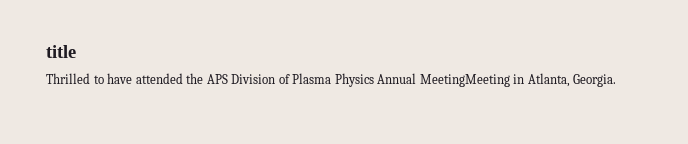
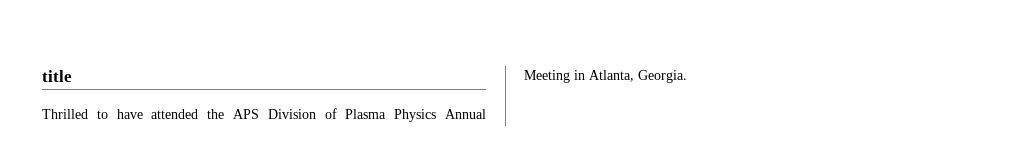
- Thrilled to have attended the APS Division of Plasma Physics Annual MeetingMeeting in Atlanta, Georgia.
+ Thrilled to have attended the APS Division of Plasma Physics Annual Meeting in Atlanta, Georgia.

